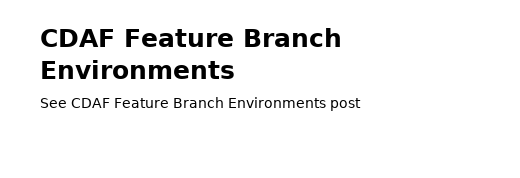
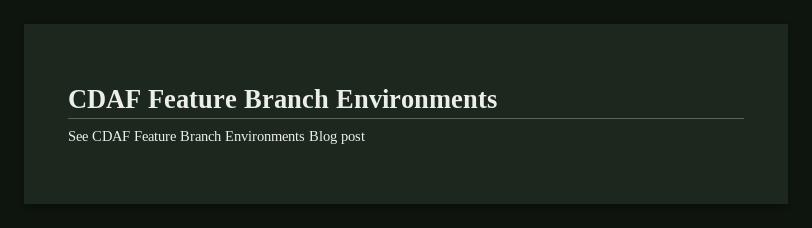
- See CDAF Feature Branch Environments post
+ See CDAF Feature Branch Environments Blog post

